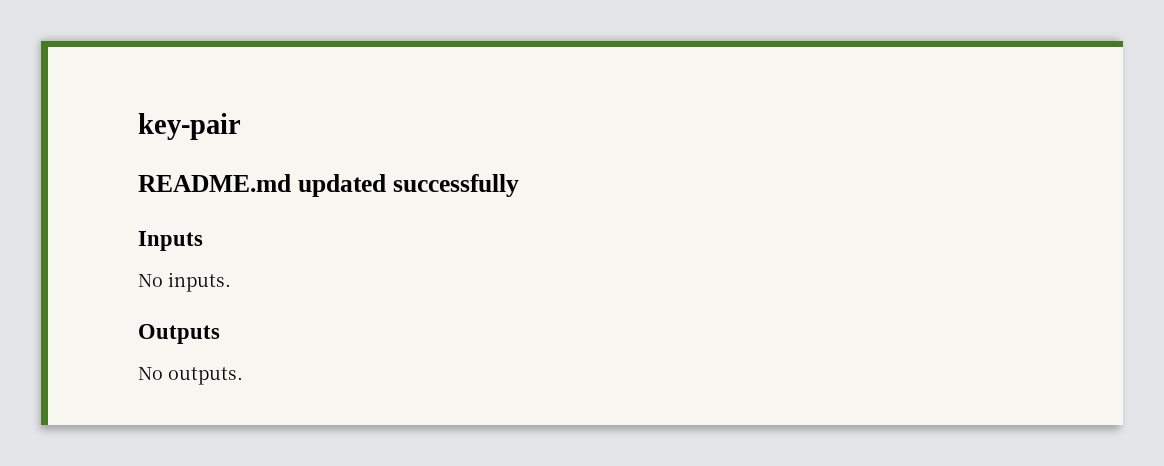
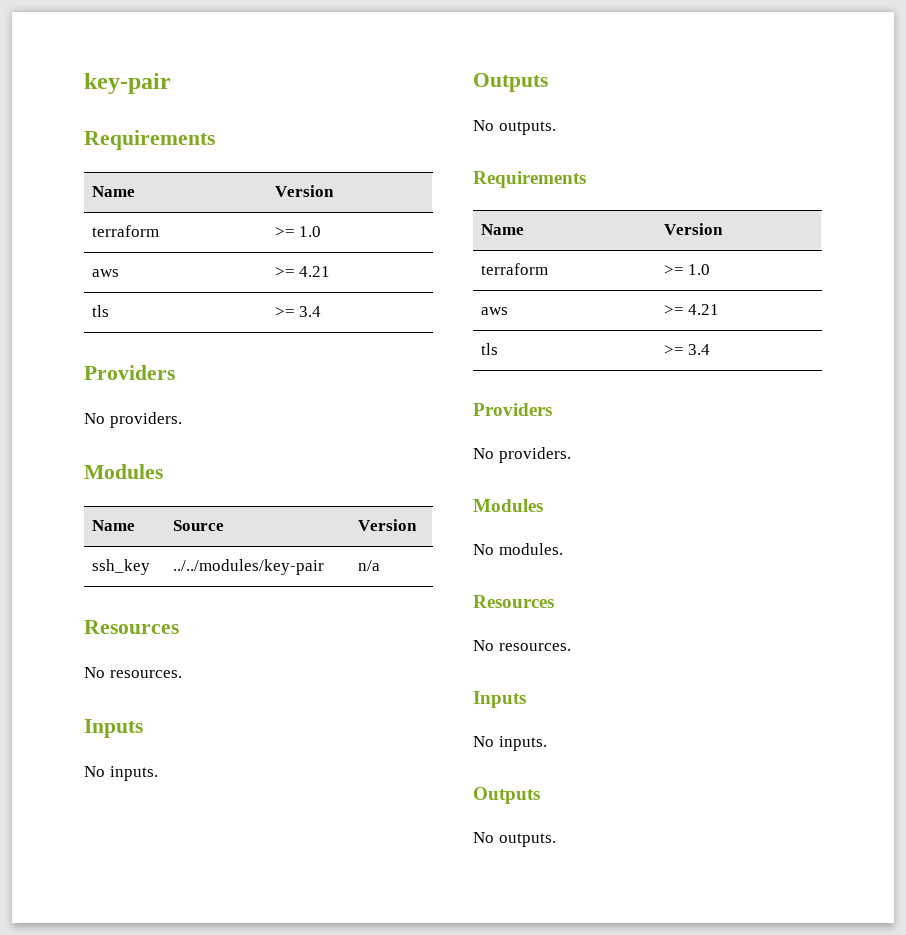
  key-pair
- README.md updated successfully
+ Requirements
+ Name | Version
+ terraform | >= 1.0
+ aws | >= 4.21
+ tls | >= 3.4
+ Providers
+ No providers.
+ Modules
+ Name | Source | Version
+ ssh_key | ../../modules/key-pair | n/a
+ Resources
+ No resources.
+ Inputs
+ No inputs.
+ Outputs
+ No outputs.
+ Requirements
+ Name | Version
+ terraform | >= 1.0
+ aws | >= 4.21
+ tls | >= 3.4
+ Providers
+ No providers.
+ Modules
+ No modules.
+ Resources
+ No resources.

